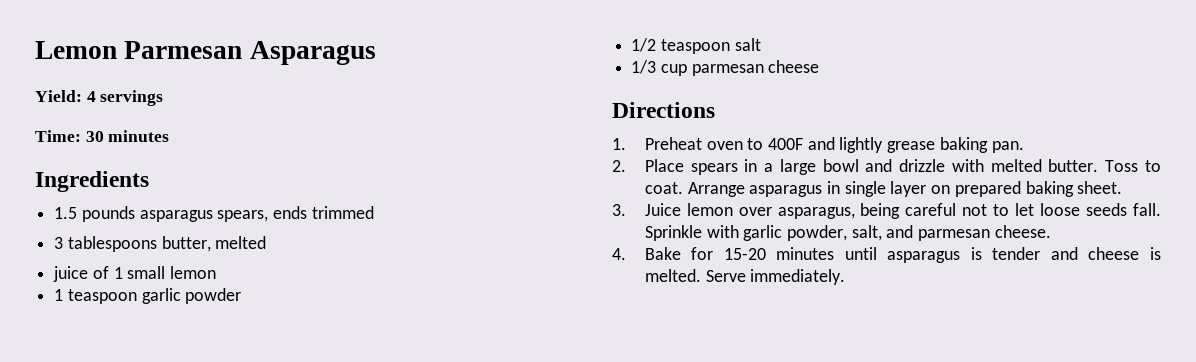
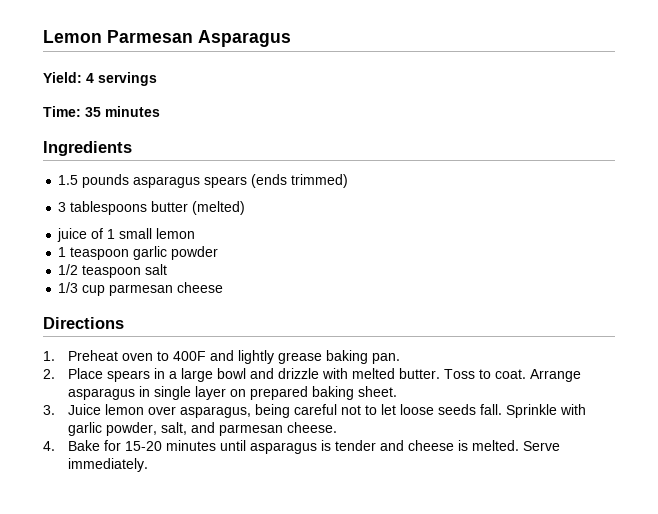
- Time: 30 minutes
+ Time: 35 minutes
- 1.5 pounds asparagus spears, ends trimmed
+ 1.5 pounds asparagus spears (ends trimmed)
- 3 tablespoons butter, melted
+ 3 tablespoons butter (melted)

